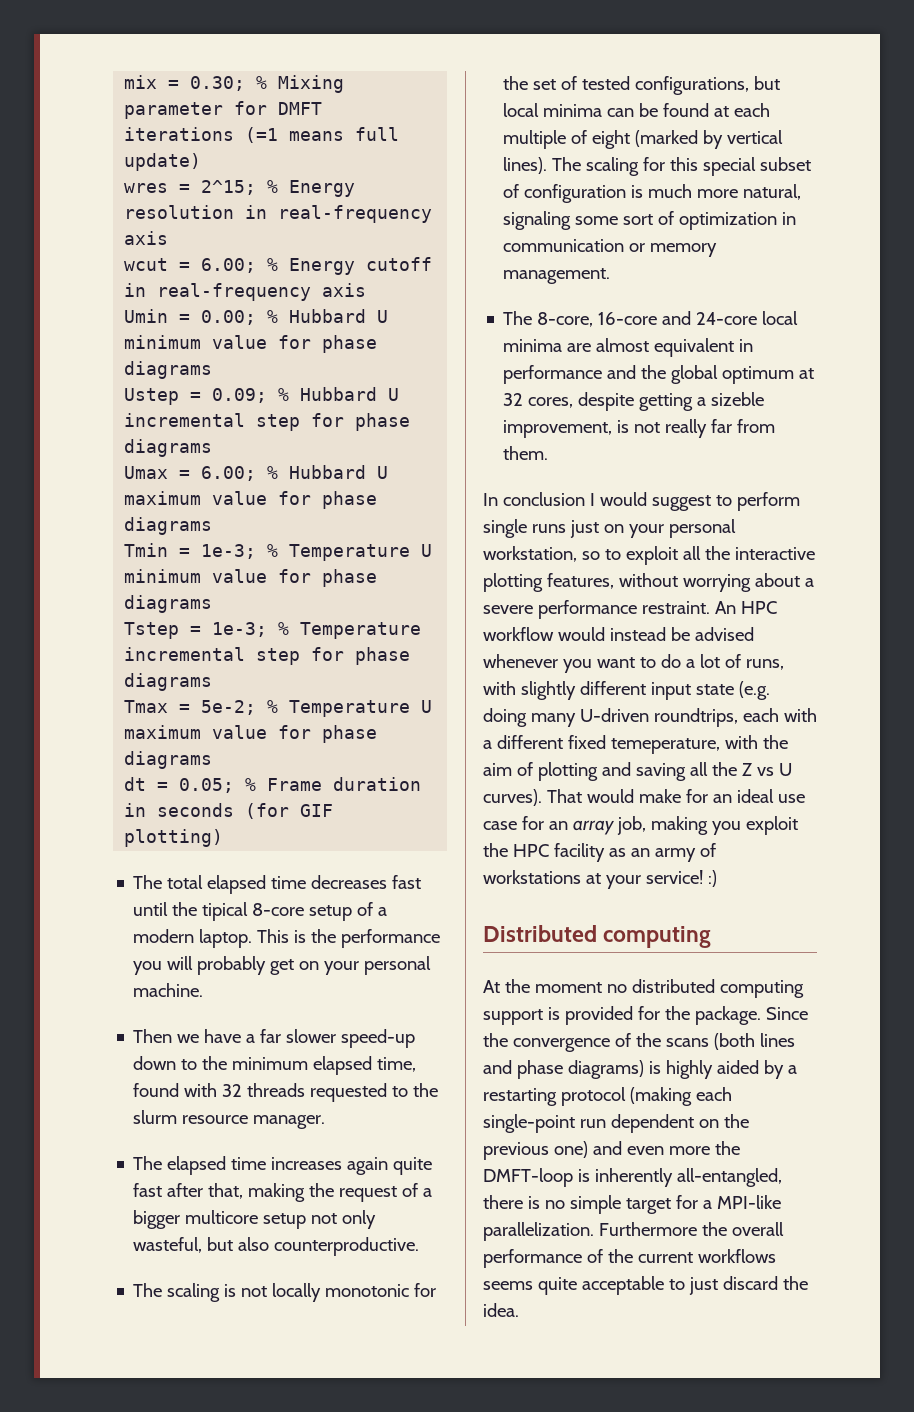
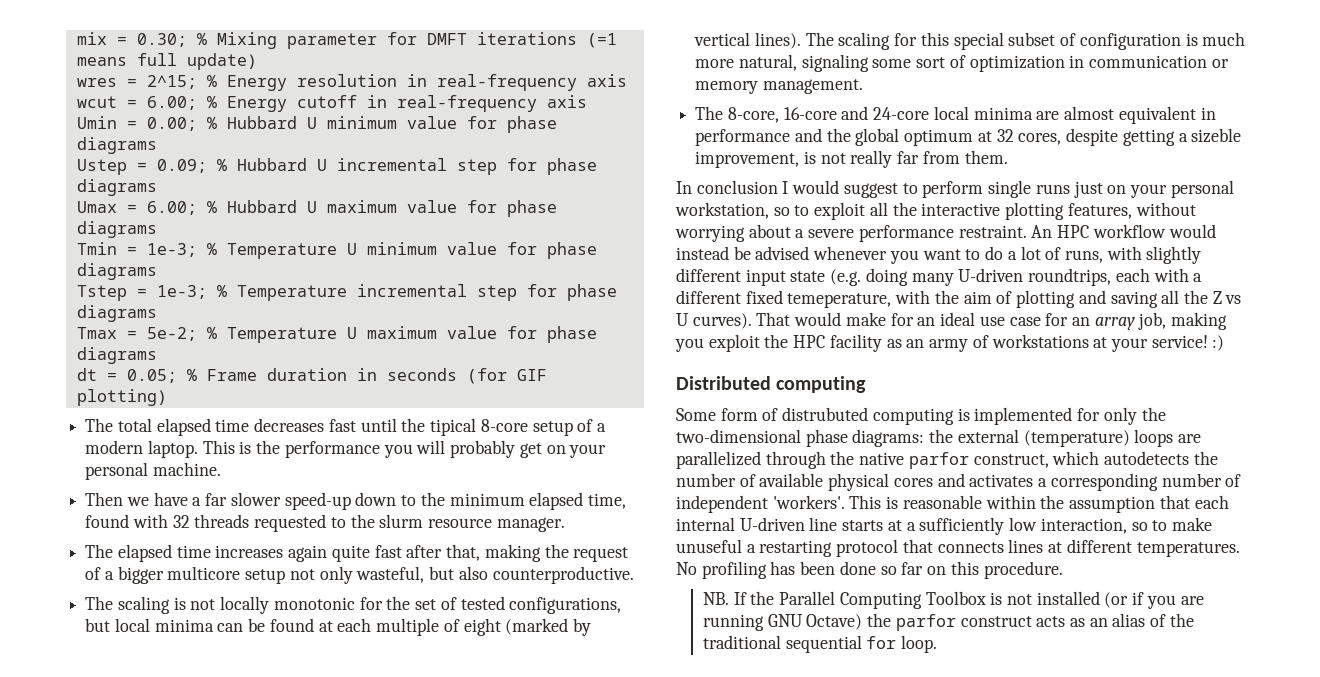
- At the moment no distributed computing support is provided for the package. Since the convergence of the scans (both lines and phase diagrams) is highly aided by a restarting protocol (making each single-point run dependent on the previous one) and even more the DMFT-loop is inherently all-entangled, there is no simple target for a MPI-like parallelization. Furthermore the overall performance of the current workflows seems quite acceptable to just discard the idea.
+ Some form of distrubuted computing is implemented for only the two-dimensional phase diagrams: the external (temperature) loops are parallelized through the native parfor construct, which autodetects the number of available physical cores and activates a corresponding number of independent 'workers'. This is reasonable within the assumption that each internal U-driven line starts at a sufficiently low interaction, so to make unuseful a restarting protocol that connects lines at different temperatures. No profiling has been done so far on this procedure.
+ NB. If the Parallel Computing Toolbox is not installed (or if you are running GNU Octave) the parfor construct acts as an alias of the traditional sequential for loop.

